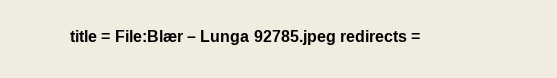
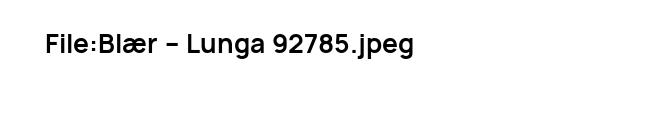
- title = File:Blær – Lunga 92785.jpeg redirects =
+ File:Blær – Lunga 92785.jpeg

